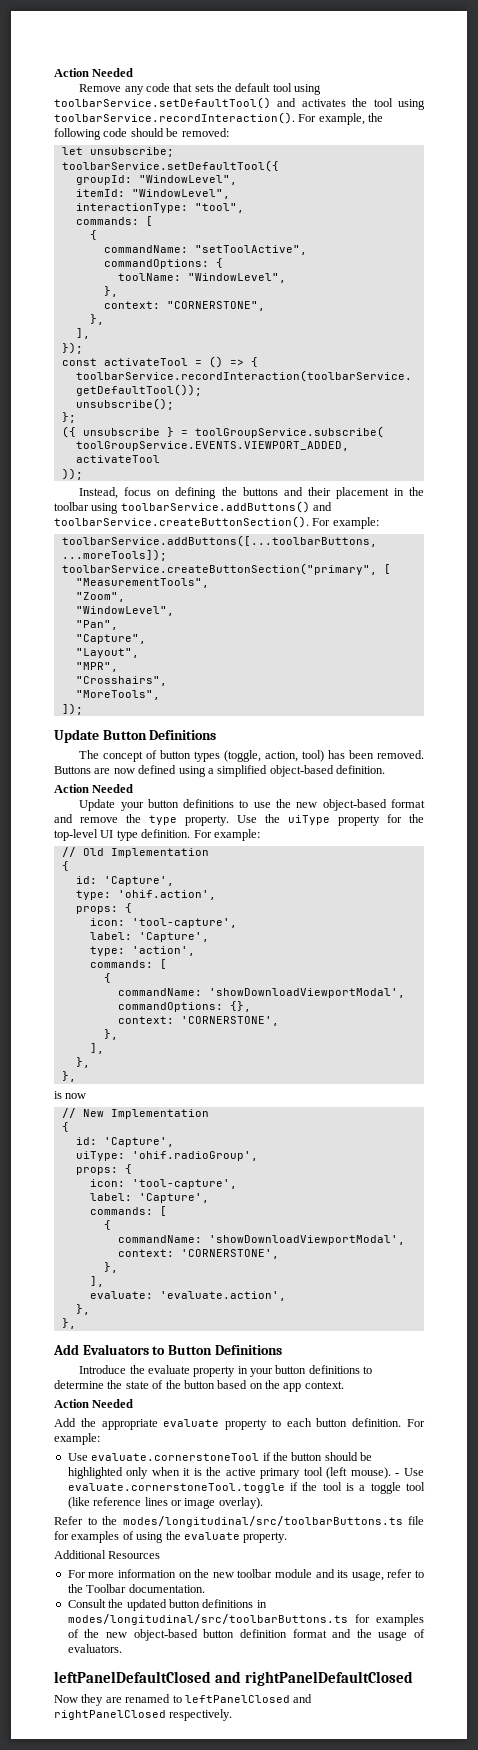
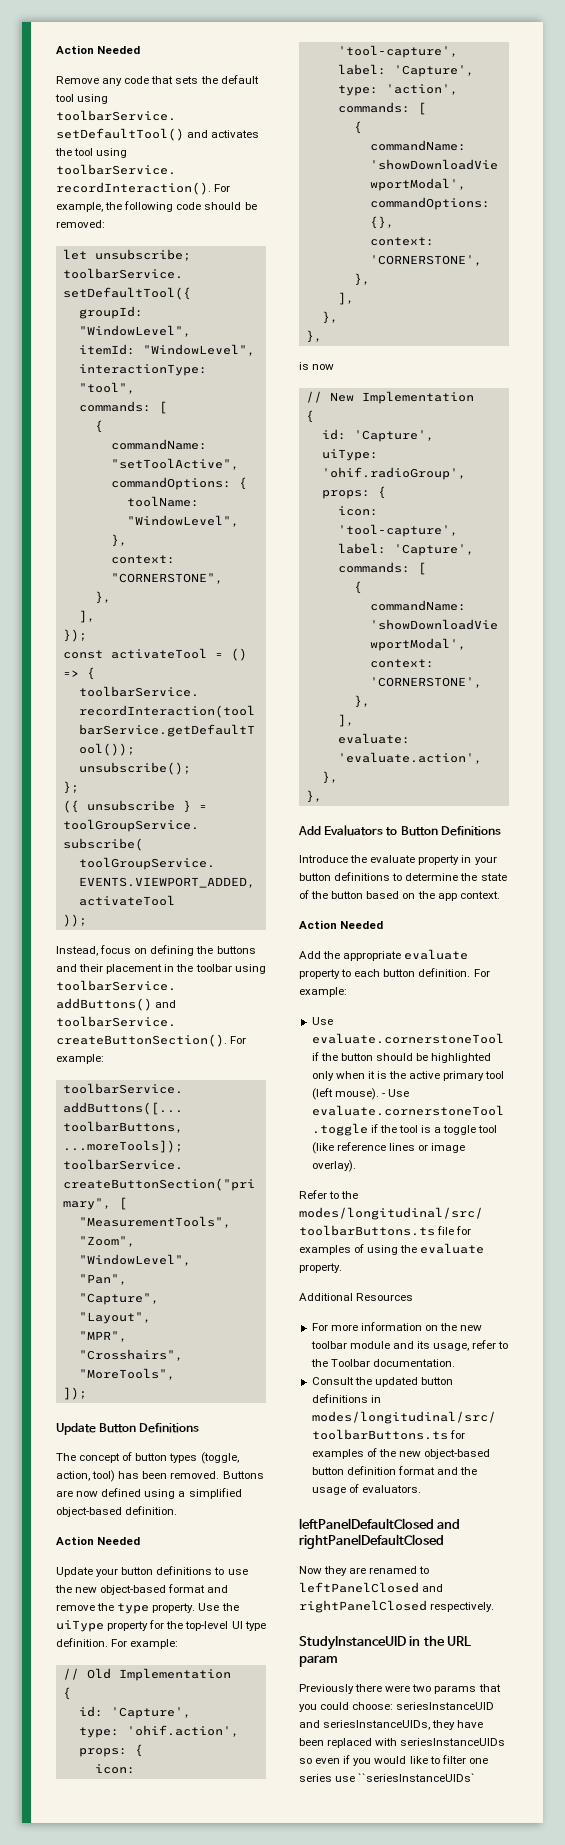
+ StudyInstanceUID in the URL param
+ Previously there were two params that you could choose: seriesInstanceUID and seriesInstanceUIDs, they have been replaced with seriesInstanceUIDs so even if you would like to filter one series use ``seriesInstanceUIDs`

